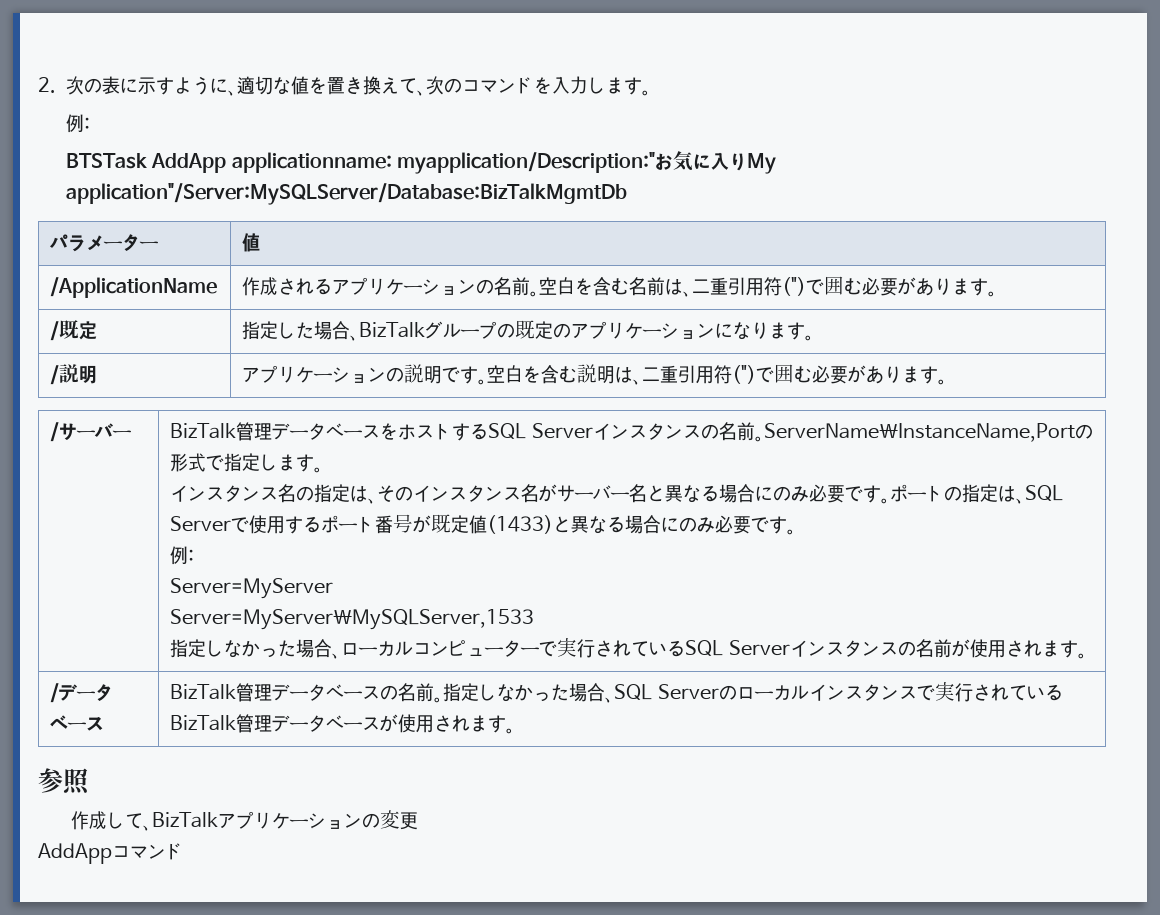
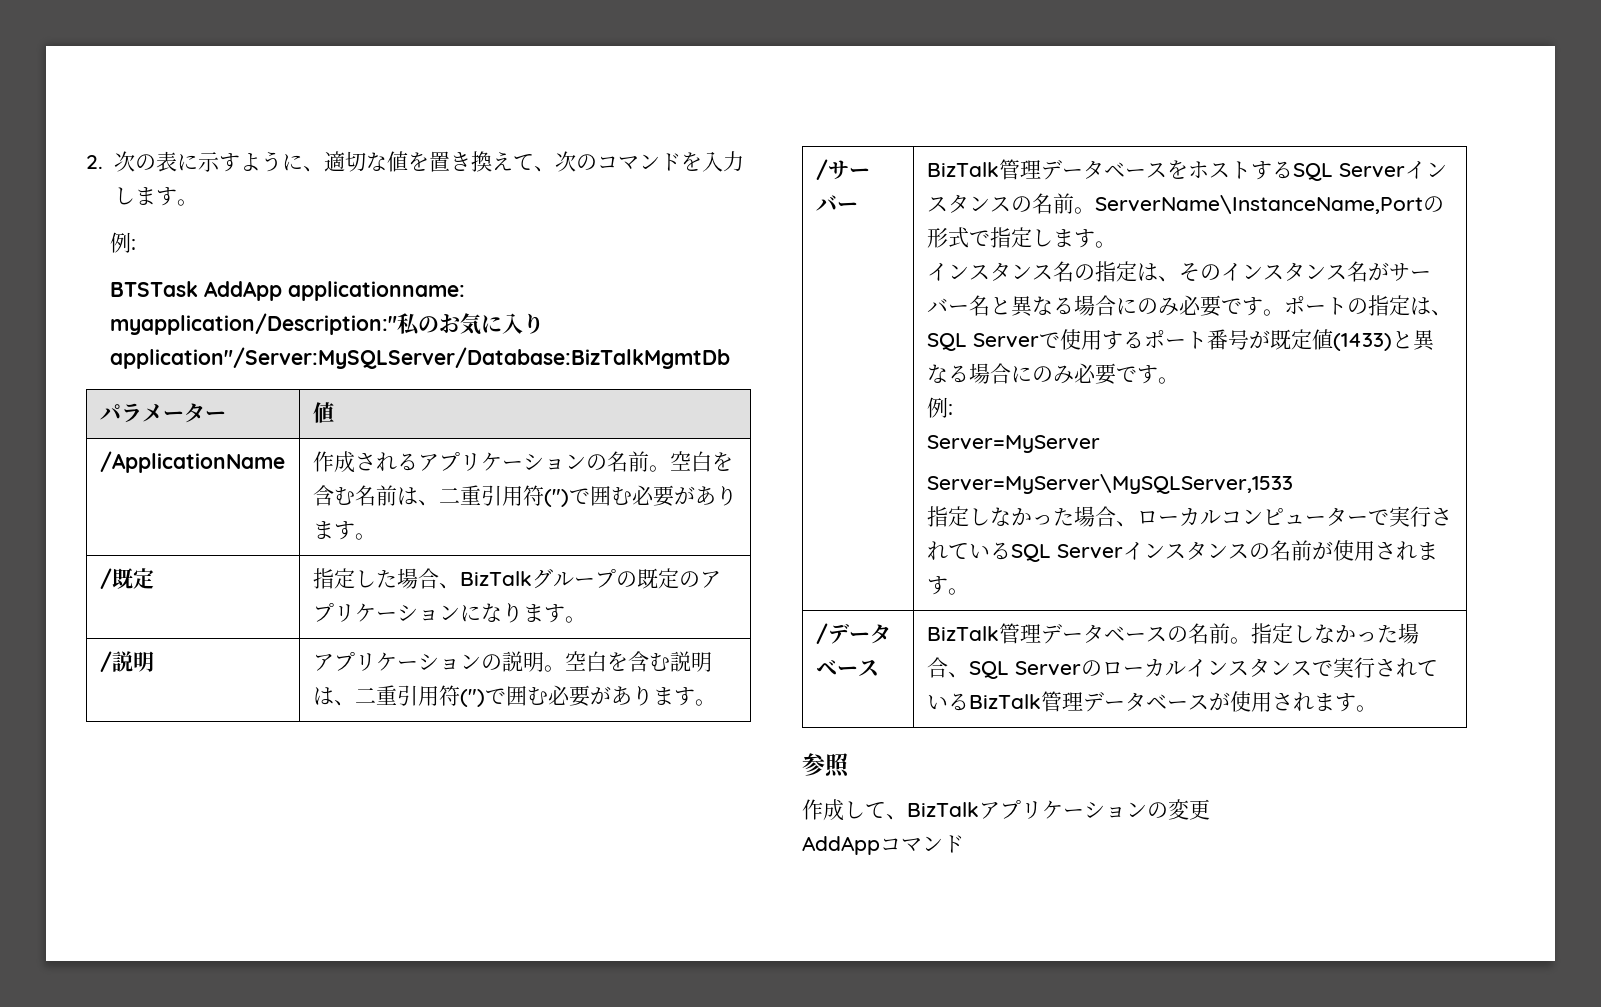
- BTSTask AddApp applicationname: myapplication/Description:"お気に入りMy application"/Server:MySQLServer/Database:BizTalkMgmtDb
+ BTSTask AddApp applicationname: myapplication/Description:"私のお気に入りapplication"/Server:MySQLServer/Database:BizTalkMgmtDb
- /説明 | アプリケーションの説明です。空白を含む説明は、二重引用符(")で囲む必要があります。
+ /説明 | アプリケーションの説明。空白を含む説明は、二重引用符(")で囲む必要があります。

